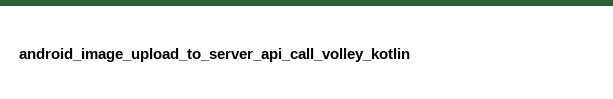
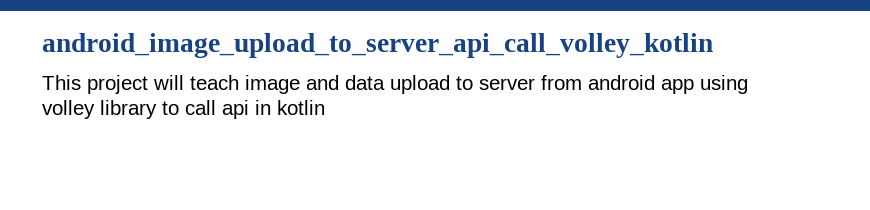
+ This project will teach image and data upload to server from android app using volley library to call api in kotlin

